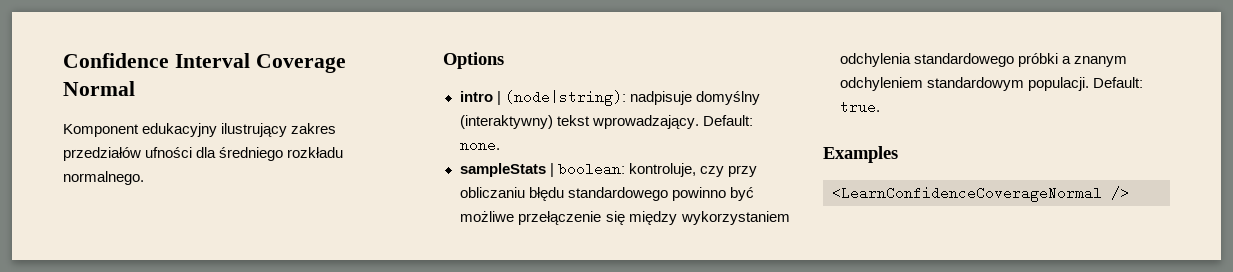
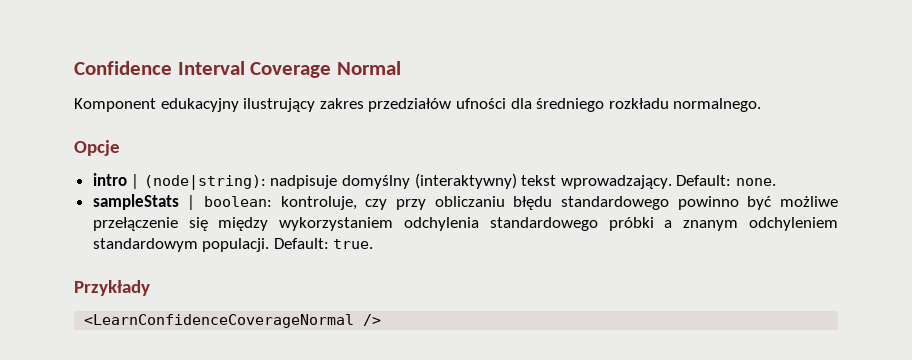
- Options
+ Opcje
- Examples
+ Przykłady

